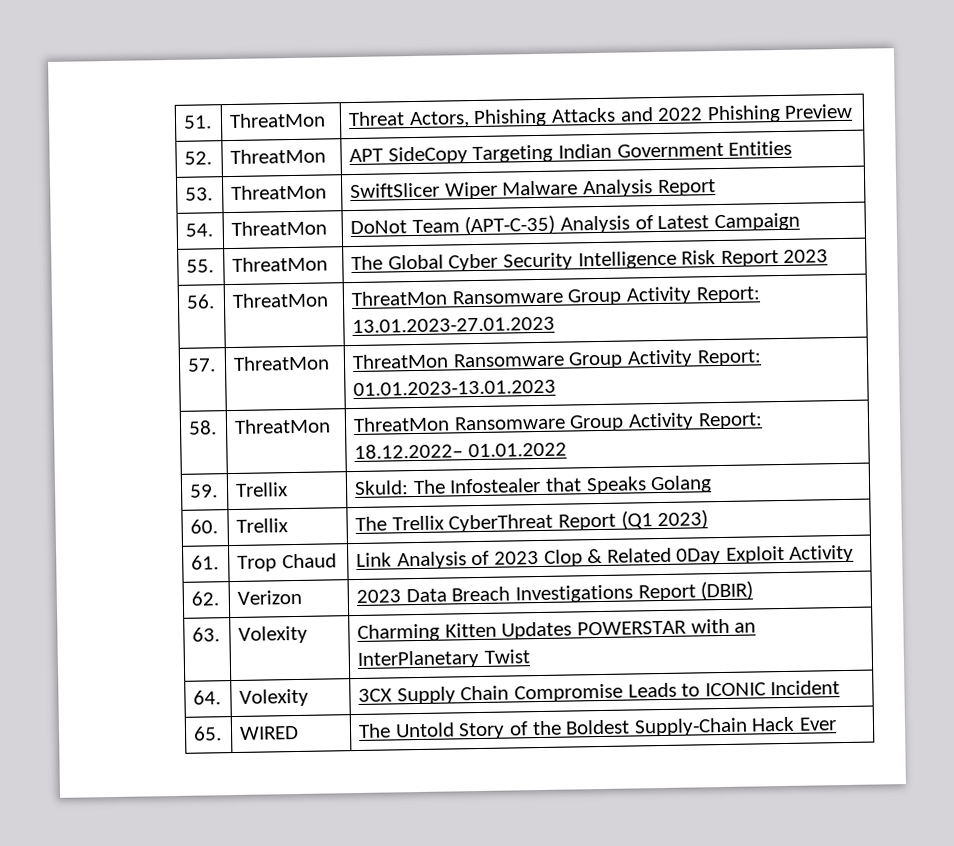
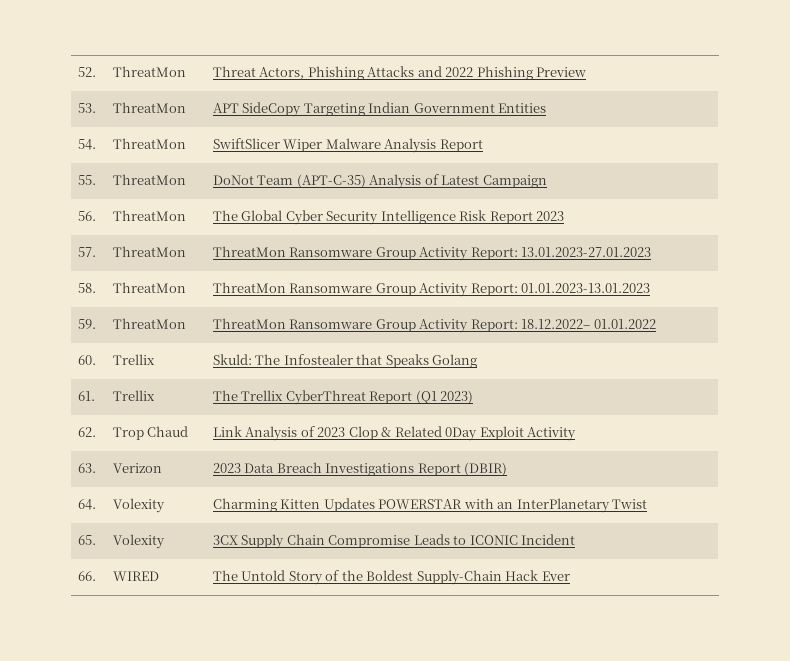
- 51. | ThreatMon | Threat Actors, Phishing Attacks and 2022 Phishing Preview
+ 52. | ThreatMon | Threat Actors, Phishing Attacks and 2022 Phishing Preview
- 52. | ThreatMon | APT SideCopy Targeting Indian Government Entities
+ 53. | ThreatMon | APT SideCopy Targeting Indian Government Entities
- 53. | ThreatMon | SwiftSlicer Wiper Malware Analysis Report
+ 54. | ThreatMon | SwiftSlicer Wiper Malware Analysis Report
- 54. | ThreatMon | DoNot Team (APT-C-35) Analysis of Latest Campaign
+ 55. | ThreatMon | DoNot Team (APT-C-35) Analysis of Latest Campaign
- 55. | ThreatMon | The Global Cyber Security Intelligence Risk Report 2023
+ 56. | ThreatMon | The Global Cyber Security Intelligence Risk Report 2023
- 56. | ThreatMon | ThreatMon Ransomware Group Activity Report: 13.01.2023-27.01.2023
+ 57. | ThreatMon | ThreatMon Ransomware Group Activity Report: 13.01.2023-27.01.2023
- 57. | ThreatMon | ThreatMon Ransomware Group Activity Report: 01.01.2023-13.01.2023
+ 58. | ThreatMon | ThreatMon Ransomware Group Activity Report: 01.01.2023-13.01.2023
- 58. | ThreatMon | ThreatMon Ransomware Group Activity Report: 18.12.2022– 01.01.2022
+ 59. | ThreatMon | ThreatMon Ransomware Group Activity Report: 18.12.2022– 01.01.2022
- 59. | Trellix | Skuld: The Infostealer that Speaks Golang
+ 60. | Trellix | Skuld: The Infostealer that Speaks Golang
- 60. | Trellix | The Trellix CyberThreat Report (Q1 2023)
+ 61. | Trellix | The Trellix CyberThreat Report (Q1 2023)
- 61. | Trop Chaud | Link Analysis of 2023 Clop & Related 0Day Exploit Activity
+ 62. | Trop Chaud | Link Analysis of 2023 Clop & Related 0Day Exploit Activity
- 62. | Verizon | 2023 Data Breach Investigations Report (DBIR)
+ 63. | Verizon | 2023 Data Breach Investigations Report (DBIR)
- 63. | Volexity | Charming Kitten Updates POWERSTAR with an InterPlanetary Twist
+ 64. | Volexity | Charming Kitten Updates POWERSTAR with an InterPlanetary Twist
- 64. | Volexity | 3CX Supply Chain Compromise Leads to ICONIC Incident
+ 65. | Volexity | 3CX Supply Chain Compromise Leads to ICONIC Incident
- 65. | WIRED | The Untold Story of the Boldest Supply-Chain Hack Ever
+ 66. | WIRED | The Untold Story of the Boldest Supply-Chain Hack Ever

